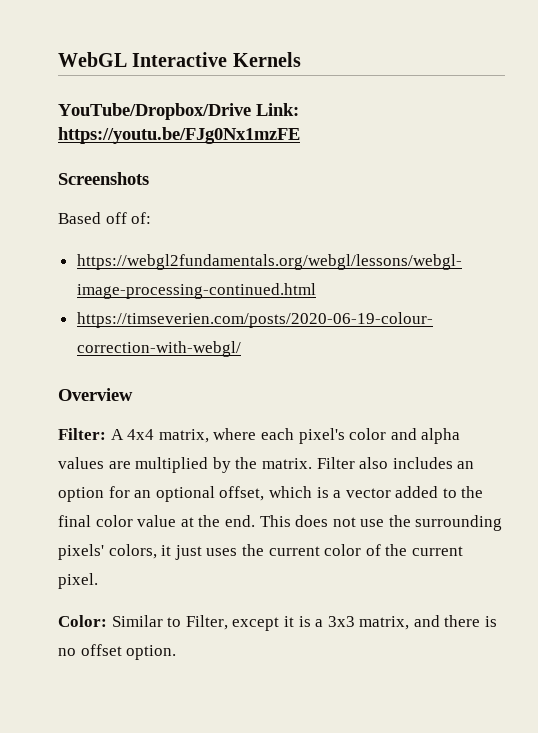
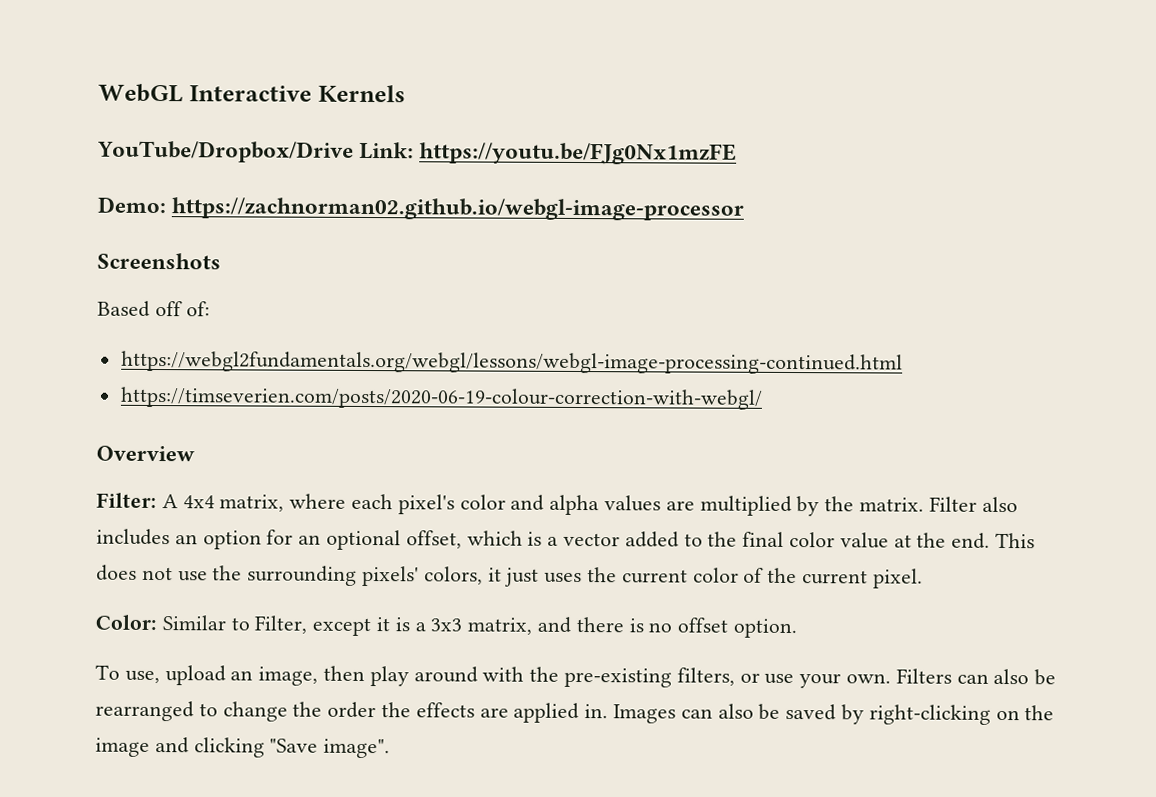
+ Demo: https://zachnorman02.github.io/webgl-image-processor
+ To use, upload an image, then play around with the pre-existing filters, or use your own. Filters can also be rearranged to change the order the effects are applied in. Images can also be saved by right-clicking on the image and clicking "Save image".

